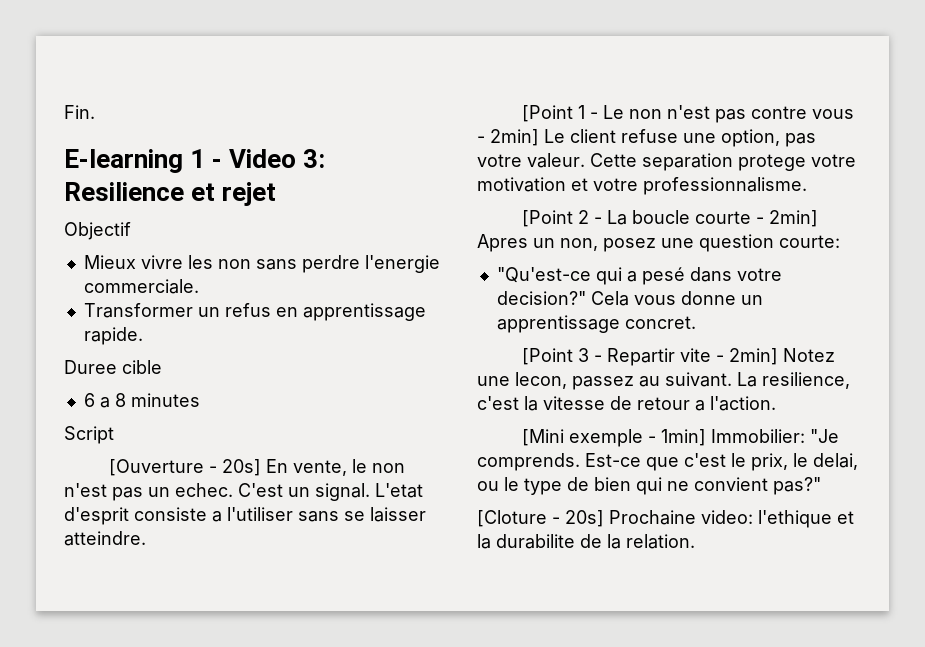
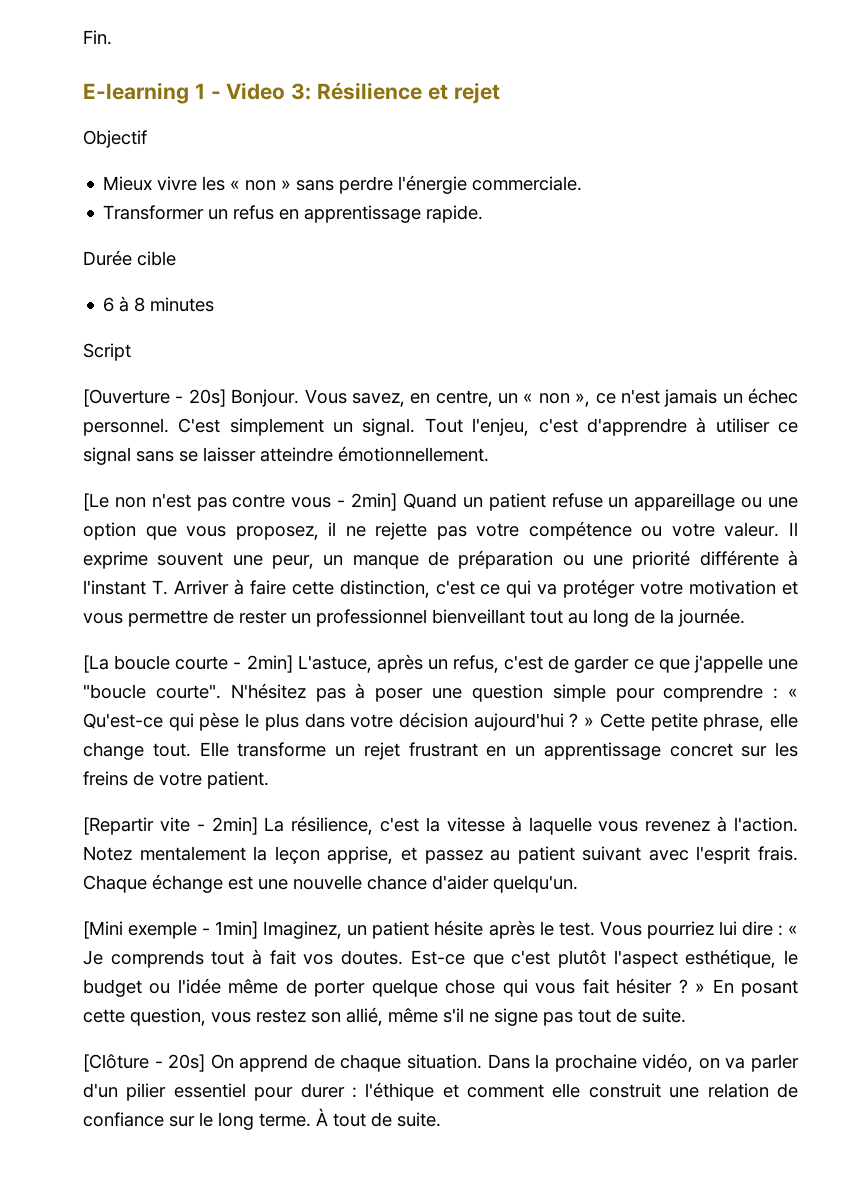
- E-learning 1 - Video 3: Resilience et rejet
+ E-learning 1 - Video 3: Résilience et rejet
- Mieux vivre les non sans perdre l'energie commerciale.
+ Mieux vivre les « non » sans perdre l'énergie commerciale.
- Duree cible
+ Durée cible
- 6 a 8 minutes
+ 6 à 8 minutes
- [Ouverture - 20s] En vente, le non n'est pas un echec. C'est un signal. L'etat d'esprit consiste a l'utiliser sans se laisser atteindre.
- [Point 1 - Le non n'est pas contre vous - 2min] Le client refuse une option, pas votre valeur. Cette separation protege votre motivation et votre professionnalisme.
- [Point 2 - La boucle courte - 2min] Apres un non, posez une question courte:
- "Qu'est-ce qui a pesé dans votre decision?" Cela vous donne un apprentissage concret.
- [Point 3 - Repartir vite - 2min] Notez une lecon, passez au suivant. La resilience, c'est la vitesse de retour a l'action.
- [Mini exemple - 1min] Immobilier: "Je comprends. Est-ce que c'est le prix, le delai, ou le type de bien qui ne convient pas?"
- [Cloture - 20s] Prochaine video: l'ethique et la durabilite de la relation.
+ [Ouverture - 20s] Bonjour. Vous savez, en centre, un « non », ce n'est jamais un échec personnel. C'est simplement un signal. Tout l'enjeu, c'est d'apprendre à utiliser ce signal sans se laisser atteindre émotionnellement.
+ [Le non n'est pas contre vous - 2min] Quand un patient refuse un appareillage ou une option que vous proposez, il ne rejette pas votre compétence ou votre valeur. Il exprime souvent une peur, un manque de préparation ou une priorité différente à l'instant T. Arriver à faire cette distinction, c'est ce qui va protéger votre motivation et vous permettre de rester un professionnel bienveillant tout au long de la journée.
+ [La boucle courte - 2min] L'astuce, après un refus, c'est de garder ce que j'appelle une "boucle courte". N'hésitez pas à poser une question simple pour comprendre : « Qu'est-ce qui pèse le plus dans votre décision aujourd'hui ? » Cette petite phrase, elle change tout. Elle transforme un rejet frustrant en un apprentissage concret sur les freins de votre patient.
+ [Repartir vite - 2min] La résilience, c'est la vitesse à laquelle vous revenez à l'action. Notez mentalement la leçon apprise, et passez au patient suivant avec l'esprit frais. Chaque échange est une nouvelle chance d'aider quelqu'un.
+ [Mini exemple - 1min] Imaginez, un patient hésite après le test. Vous pourriez lui dire : « Je comprends tout à fait vos doutes. Est-ce que c'est plutôt l'aspect esthétique, le budget ou l'idée même de porter quelque chose qui vous fait hésiter ? » En posant cette question, vous restez son allié, même s'il ne signe pas tout de suite.
+ [Clôture - 20s] On apprend de chaque situation. Dans la prochaine vidéo, on va parler d'un pilier essentiel pour durer : l'éthique et comment elle construit une relation de confiance sur le long terme. À tout de suite.

